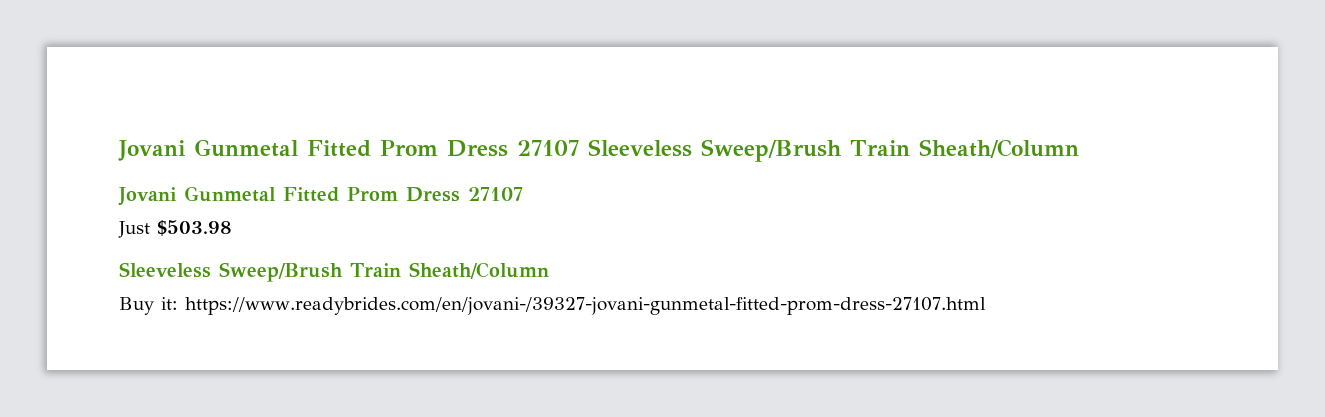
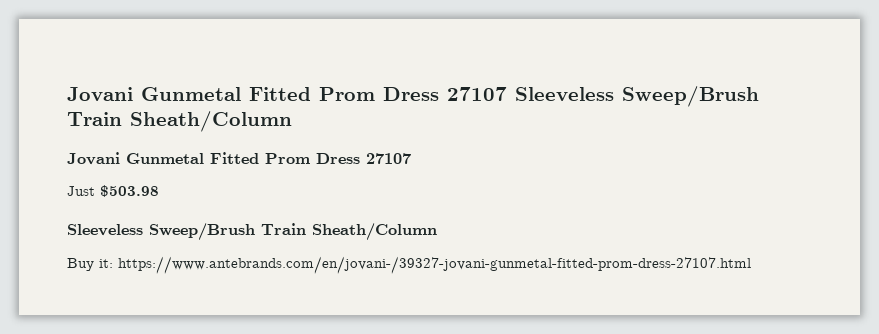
- Buy it: https://www.readybrides.com/en/jovani-/39327-jovani-gunmetal-fitted-prom-dress-27107.html
+ Buy it: https://www.antebrands.com/en/jovani-/39327-jovani-gunmetal-fitted-prom-dress-27107.html

